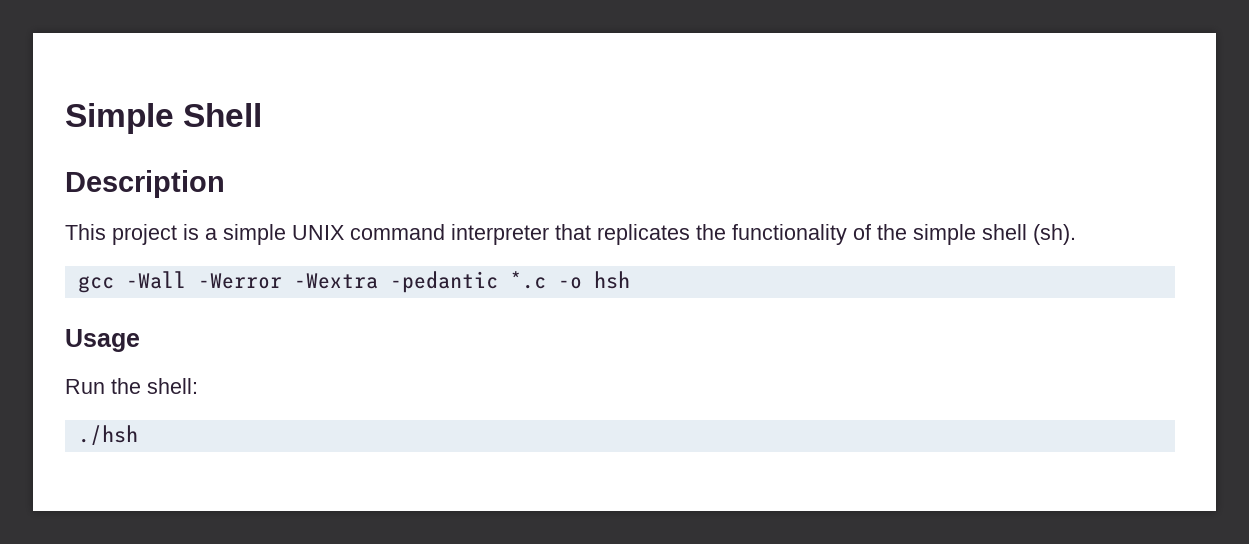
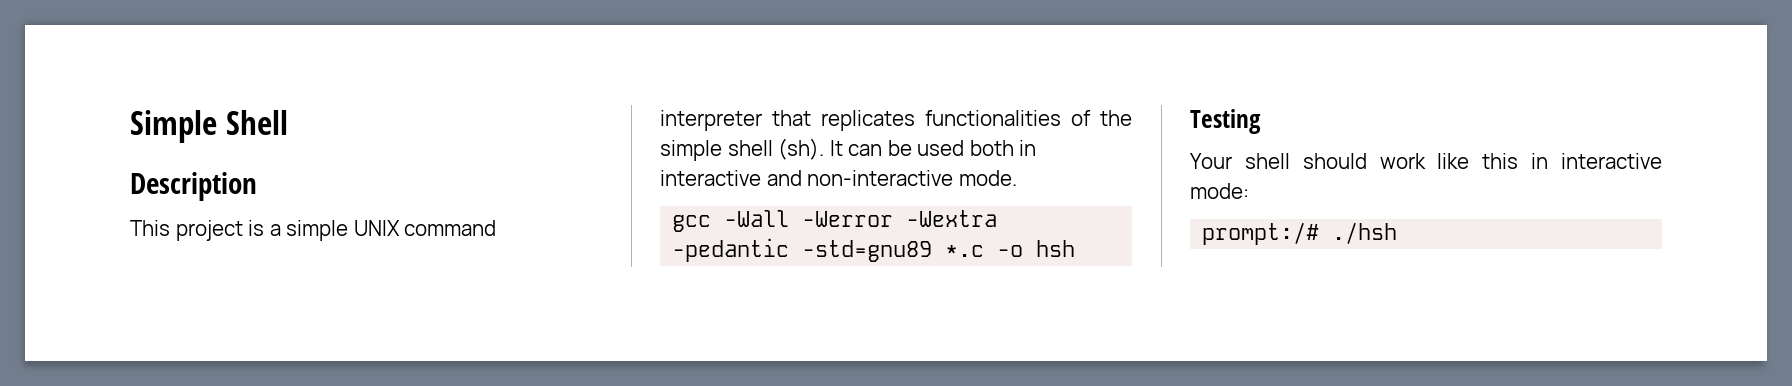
- This project is a simple UNIX command interpreter that replicates the functionality of the simple shell (sh).
+ This project is a simple UNIX command interpreter that replicates functionalities of the simple shell (sh). It can be used both in interactive and non-interactive mode.
- gcc -Wall -Werror -Wextra -pedantic *.c -o hsh
+ gcc -Wall -Werror -Wextra -pedantic -std=gnu89 *.c -o hsh
- Usage
- Run the shell:
- ./hsh
+ Testing
+ Your shell should work like this in interactive mode:
+ prompt:/# ./hsh

